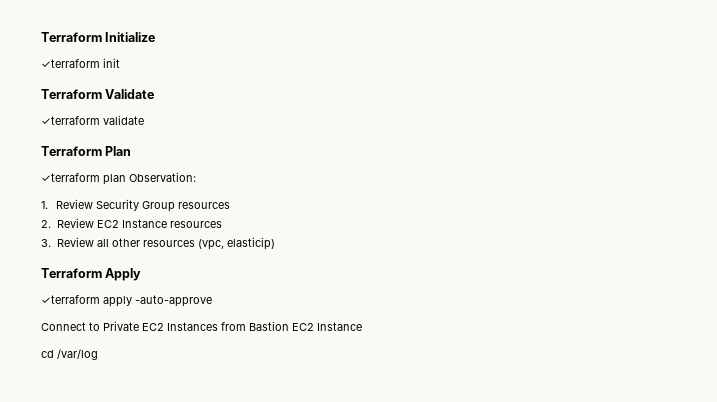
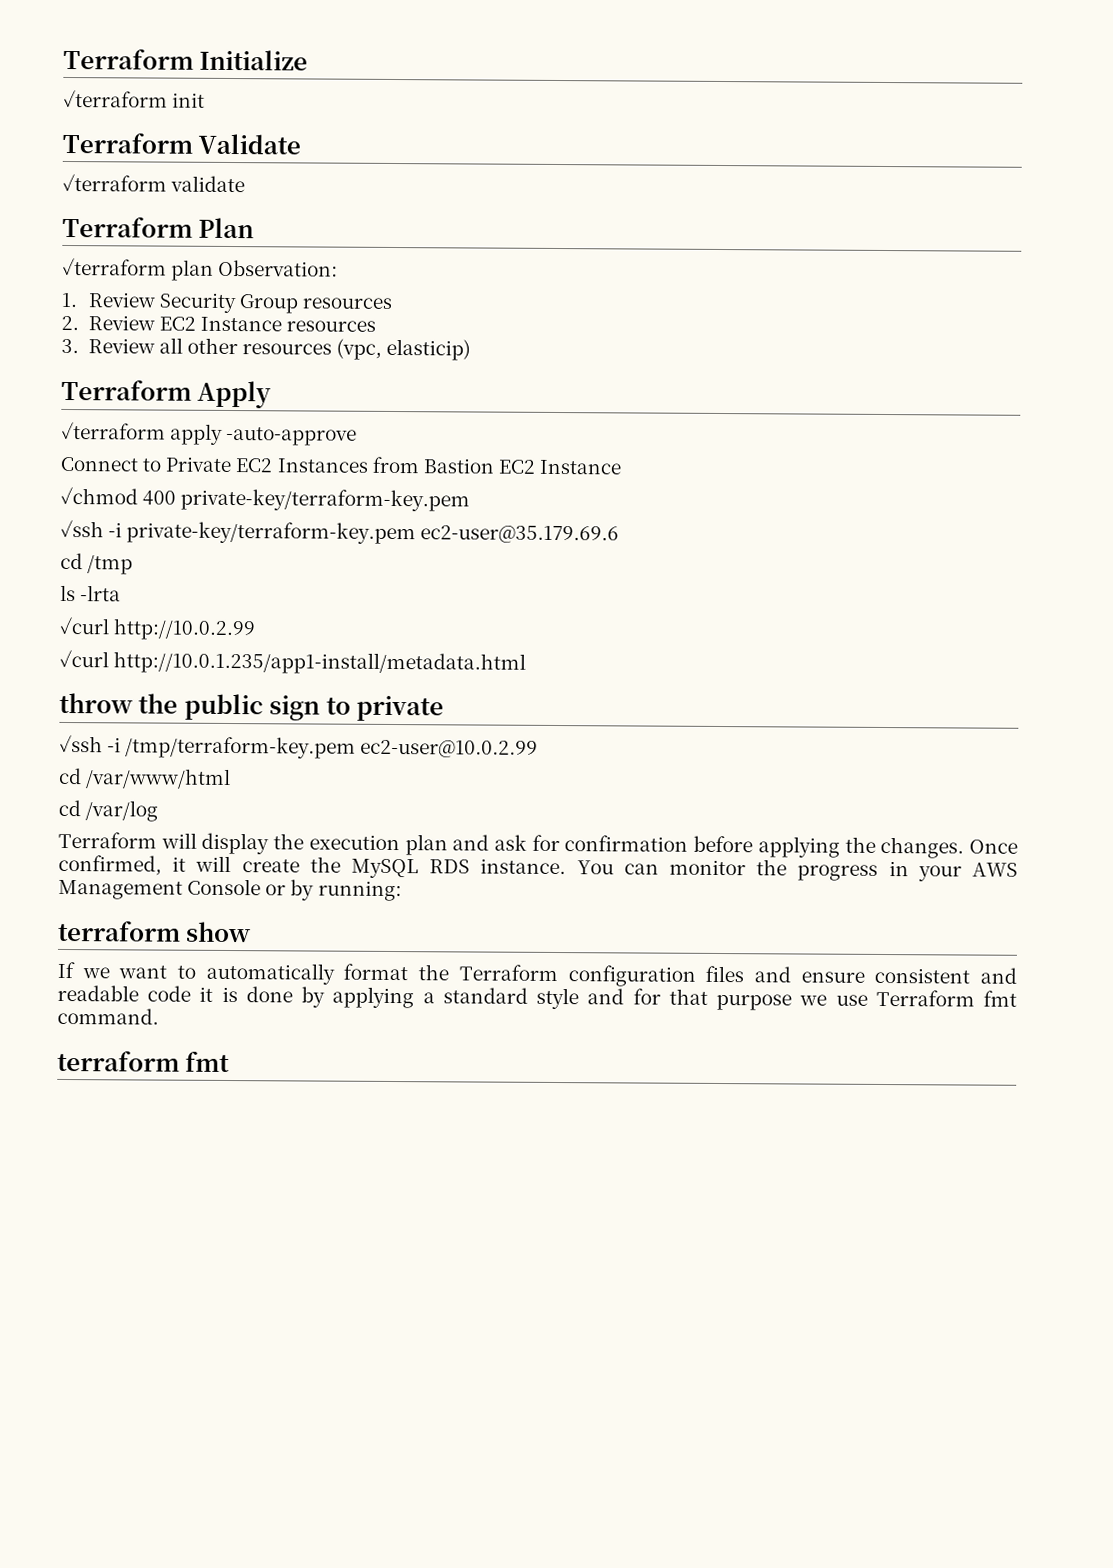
+ ✓chmod 400 private-key/terraform-key.pem
+ ✓ssh -i private-key/terraform-key.pem ec2-user@35.179.69.6
+ cd /tmp
+ ls -lrta
+ ✓curl http://10.0.2.99
+ ✓curl http://10.0.1.235/app1-install/metadata.html
+ throw the public sign to private
+ ✓ssh -i /tmp/terraform-key.pem ec2-user@10.0.2.99
+ cd /var/www/html
  cd /var/log
+ Terraform will display the execution plan and ask for confirmation before applying the changes. Once confirmed, it will create the MySQL RDS instance. You can monitor the progress in your AWS Management Console or by running:
+ terraform show
+ If we want to automatically format the Terraform configuration files and ensure consistent and readable code it is done by applying a standard style and for that purpose we use Terraform fmt command.
+ terraform fmt

